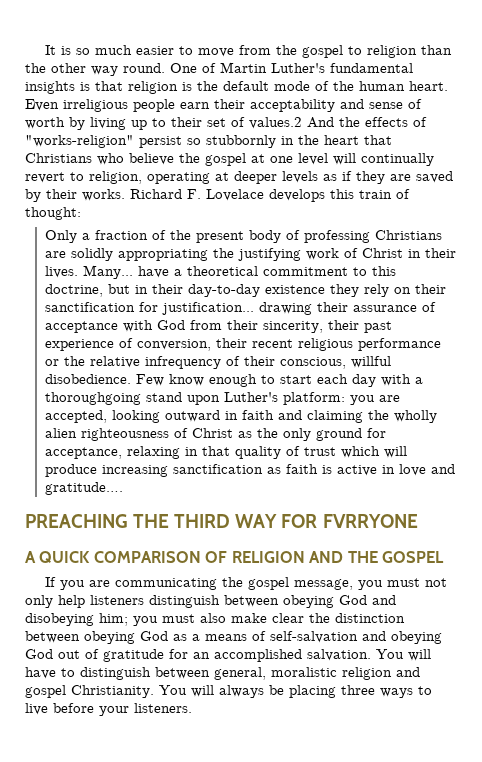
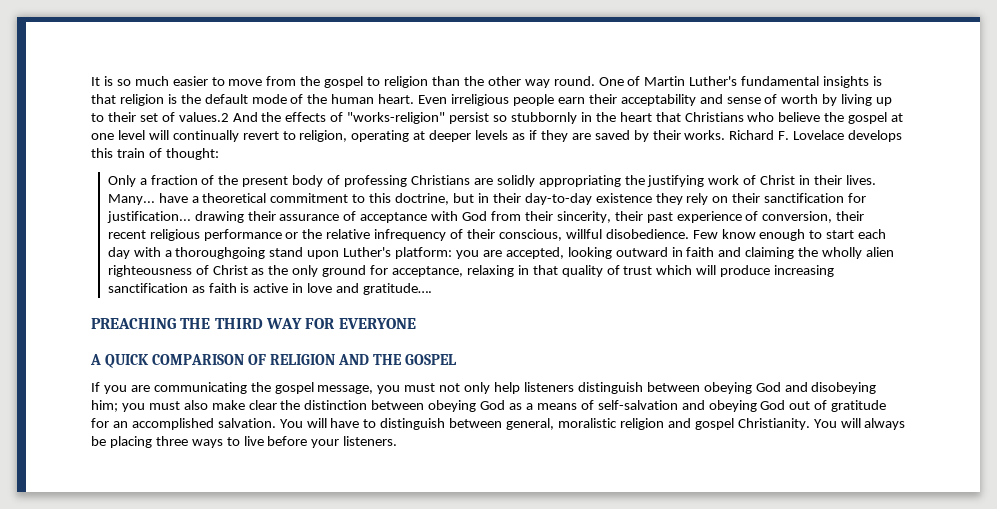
- PREACHING THE THIRD WAY FOR FVRRYONE
+ PREACHING THE THIRD WAY FOR EVERYONE

